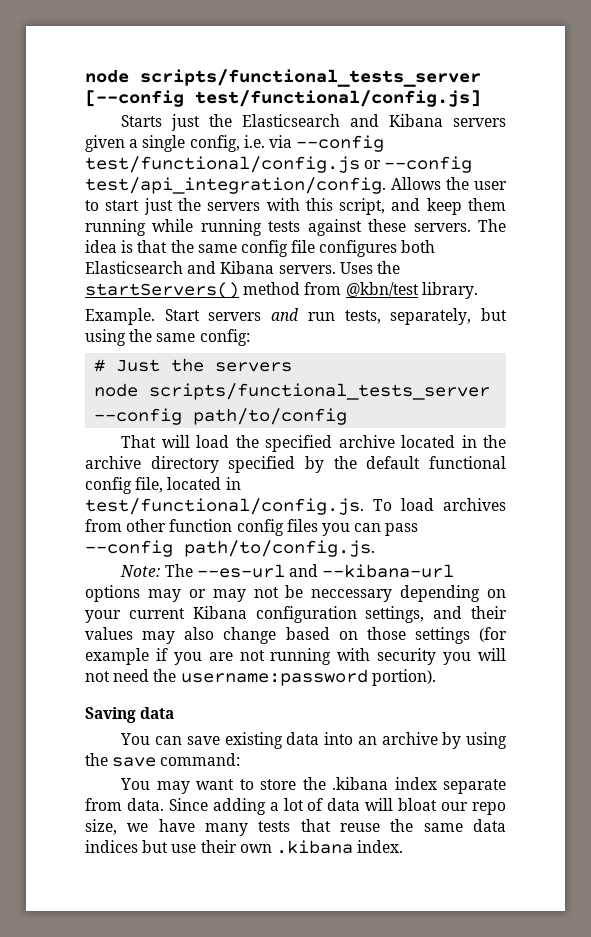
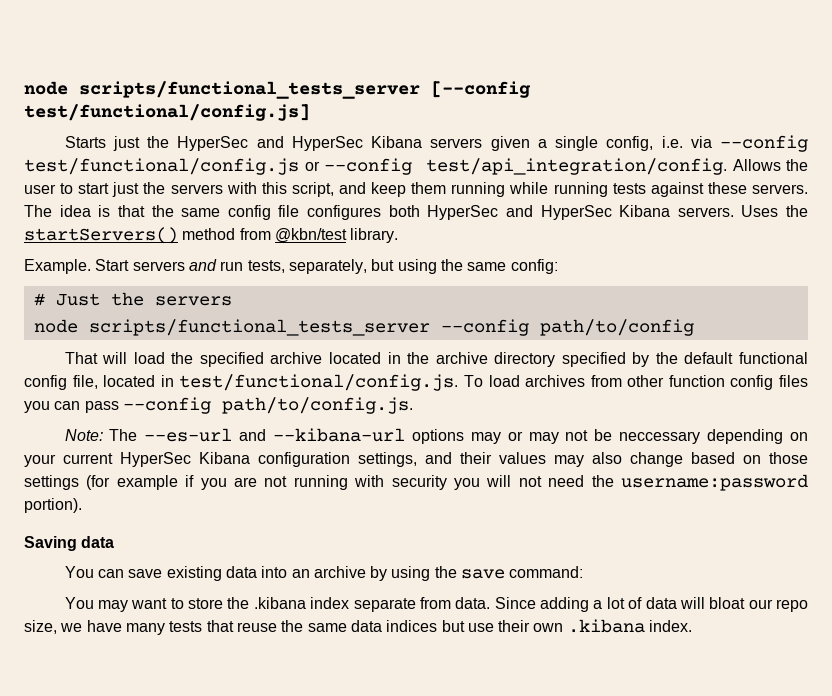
- Starts just the Elasticsearch and Kibana servers given a single config, i.e. via --config test/functional/config.js or --config test/api_integration/config.
+ Starts just the HyperSec and HyperSec Kibana servers given a single config, i.e. via --config test/functional/config.js or --config test/api_integration/config.
- The idea is that the same config file configures both Elasticsearch and Kibana servers.
+ The idea is that the same config file configures both HyperSec and HyperSec Kibana servers.
- Note: The --es-url and --kibana-url options may or may not be neccessary depending on your current Kibana configuration settings, and their values may also change based on those settings (for example if you are not running with security you will not need the username:password portion).
+ Note: The --es-url and --kibana-url options may or may not be neccessary depending on your current HyperSec Kibana configuration settings, and their values may also change based on those settings (for example if you are not running with security you will not need the username:password portion).

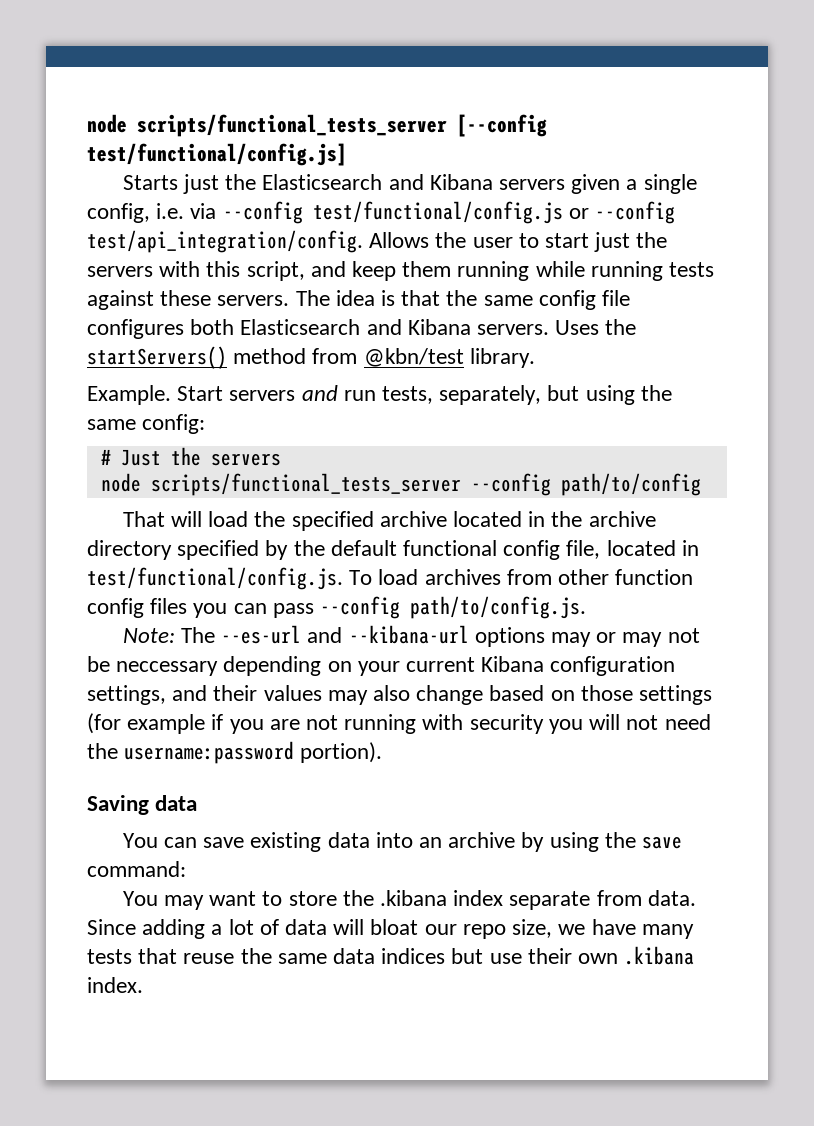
- Starts just the HyperSec and HyperSec Kibana servers given a single config, i.e. via --config test/functional/config.js or --config test/api_integration/config.
+ Starts just the Elasticsearch and Kibana servers given a single config, i.e. via --config test/functional/config.js or --config test/api_integration/config.
- The idea is that the same config file configures both HyperSec and HyperSec Kibana servers.
+ The idea is that the same config file configures both Elasticsearch and Kibana servers.
- Note: The --es-url and --kibana-url options may or may not be neccessary depending on your current HyperSec Kibana configuration settings, and their values may also change based on those settings (for example if you are not running with security you will not need the username:password portion).
+ Note: The --es-url and --kibana-url options may or may not be neccessary depending on your current Kibana configuration settings, and their values may also change based on those settings (for example if you are not running with security you will not need the username:password portion).

